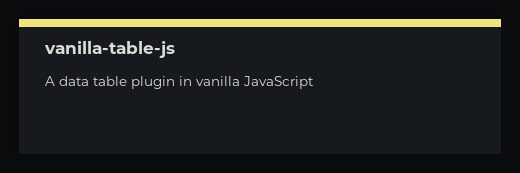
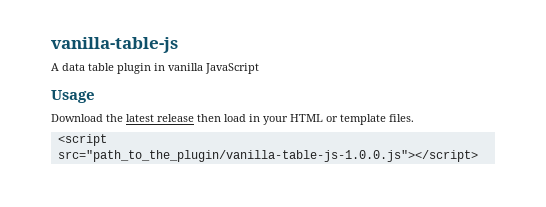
+ Usage
+ Download the latest release then load in your HTML or template files.
+ <script src="path_to_the_plugin/vanilla-table-js-1.0.0.js"></script>

